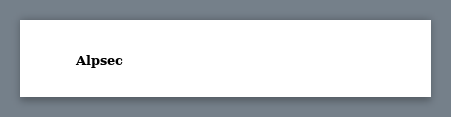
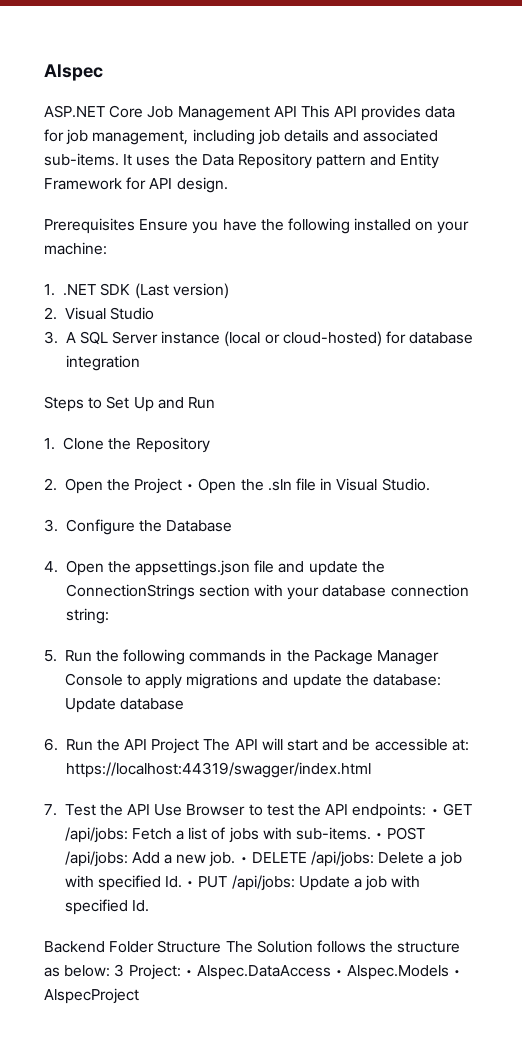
- Alpsec
+ Alspec
+ ASP.NET Core Job Management API This API provides data for job management, including job details and associated sub-items. It uses the Data Repository pattern and Entity Framework for API design.
+ Prerequisites Ensure you have the following installed on your machine:
+ 1. .NET SDK (Last version)
+ 2. Visual Studio
+ 3. A SQL Server instance (local or cloud-hosted) for database integration
+ Steps to Set Up and Run
+ 1. Clone the Repository
+ 2. Open the Project • Open the .sln file in Visual Studio.
+ 3. Configure the Database
+ 4. Open the appsettings.json file and update the ConnectionStrings section with your database connection string:
+ 5. Run the following commands in the Package Manager Console to apply migrations and update the database: Update database
+ 6. Run the API Project The API will start and be accessible at: https://localhost:44319/swagger/index.html
+ 7. Test the API Use Browser to test the API endpoints: • GET /api/jobs: Fetch a list of jobs with sub-items. • POST /api/jobs: Add a new job. • DELETE /api/jobs: Delete a job with specified Id. • PUT /api/jobs: Update a job with specified Id.
+ Backend Folder Structure The Solution follows the structure as below: 3 Project: • Alspec.DataAccess • Alspec.Models • AlspecProject

